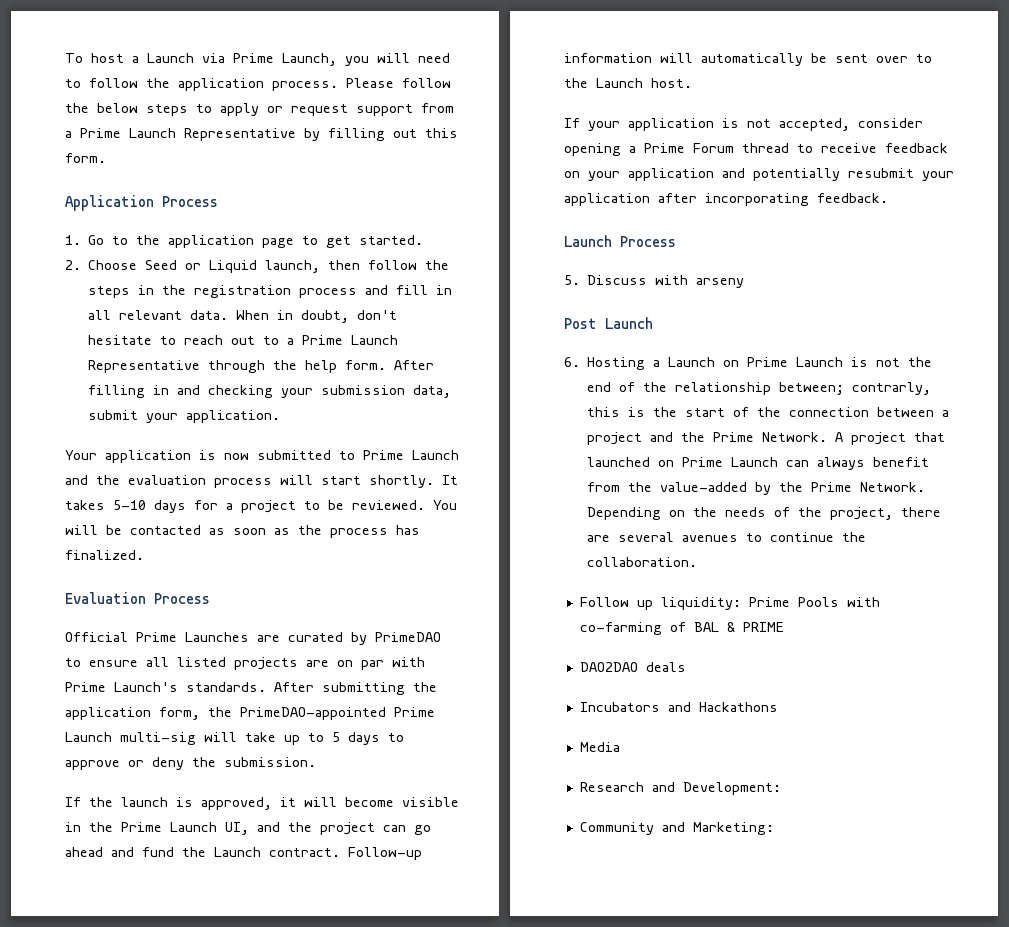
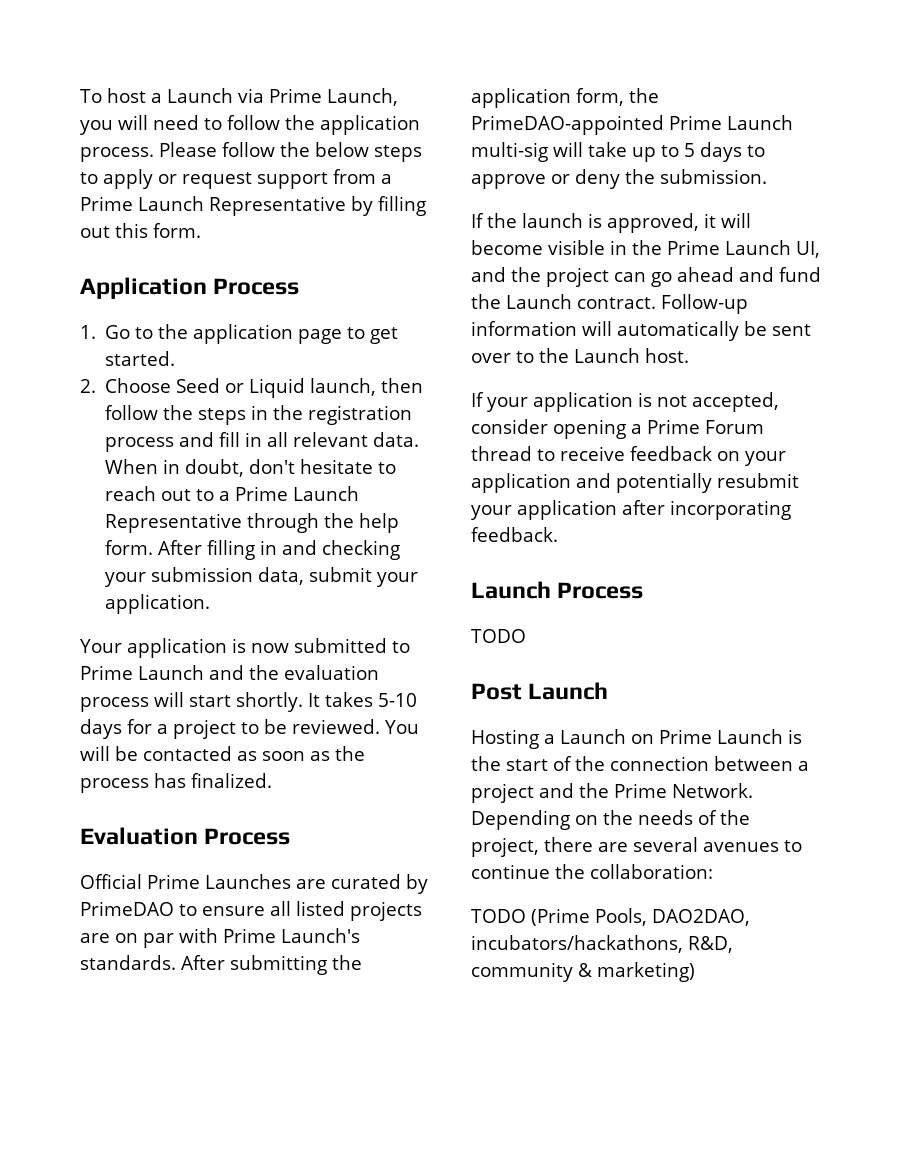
  Launch Process
- 5. Discuss with arseny
+ TODO
- 6. Hosting a Launch on Prime Launch is not the end of the relationship between; contrarly, this is the start of the connection between a project and the Prime Network.
+ Hosting a Launch on Prime Launch is the start of the connection between a project and the Prime Network.
- A project that launched on Prime Launch can always benefit from the value-added by the Prime Network.
- Depending on the needs of the project, there are several avenues to continue the collaboration.
- Follow up liquidity: Prime Pools with co-farming of BAL & PRIME
- DAO2DAO deals
- Incubators and Hackathons
- Media
- Research and Development:
- Community and Marketing:
+ Depending on the needs of the project, there are several avenues to continue the collaboration:
+ TODO (Prime Pools, DAO2DAO, incubators/hackathons, R&D, community & marketing)

